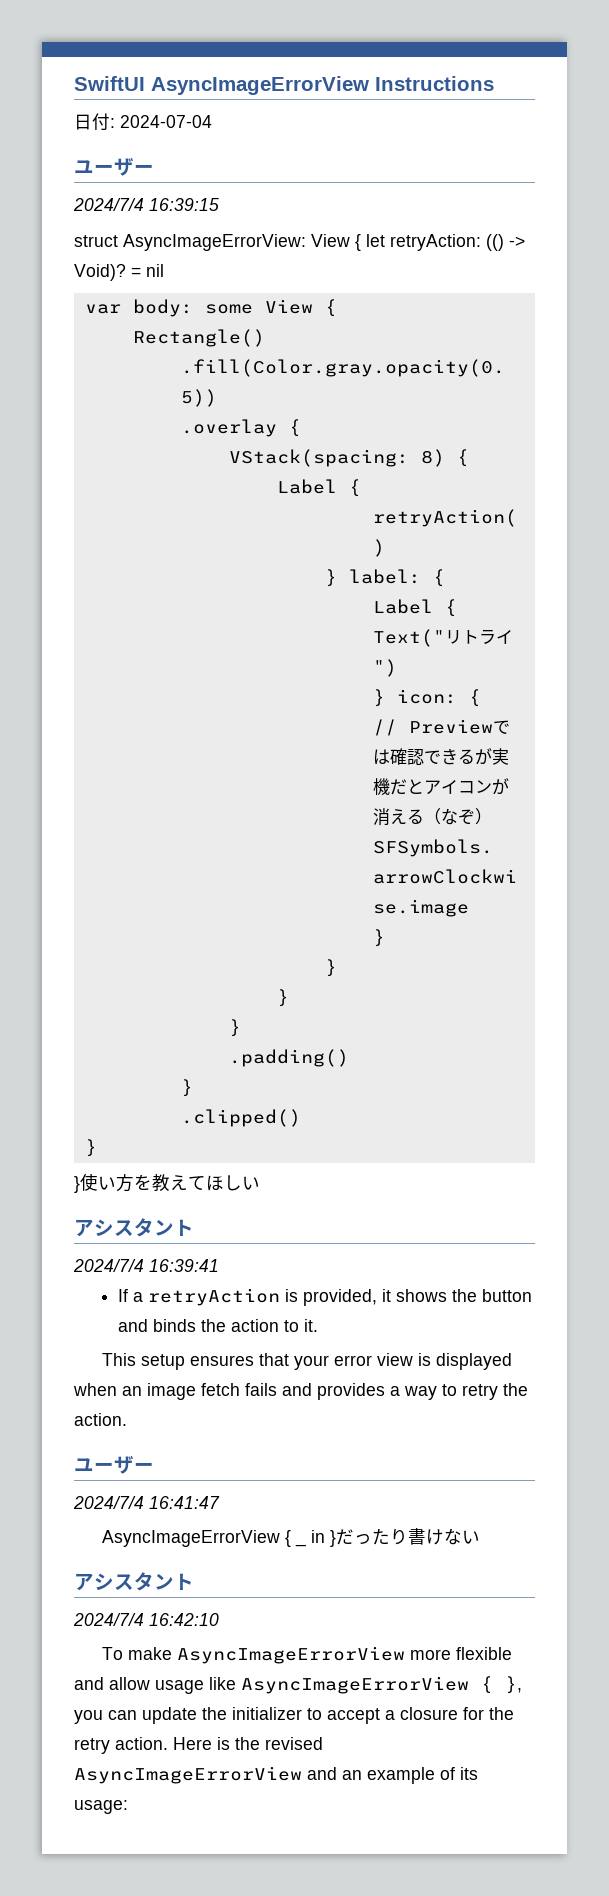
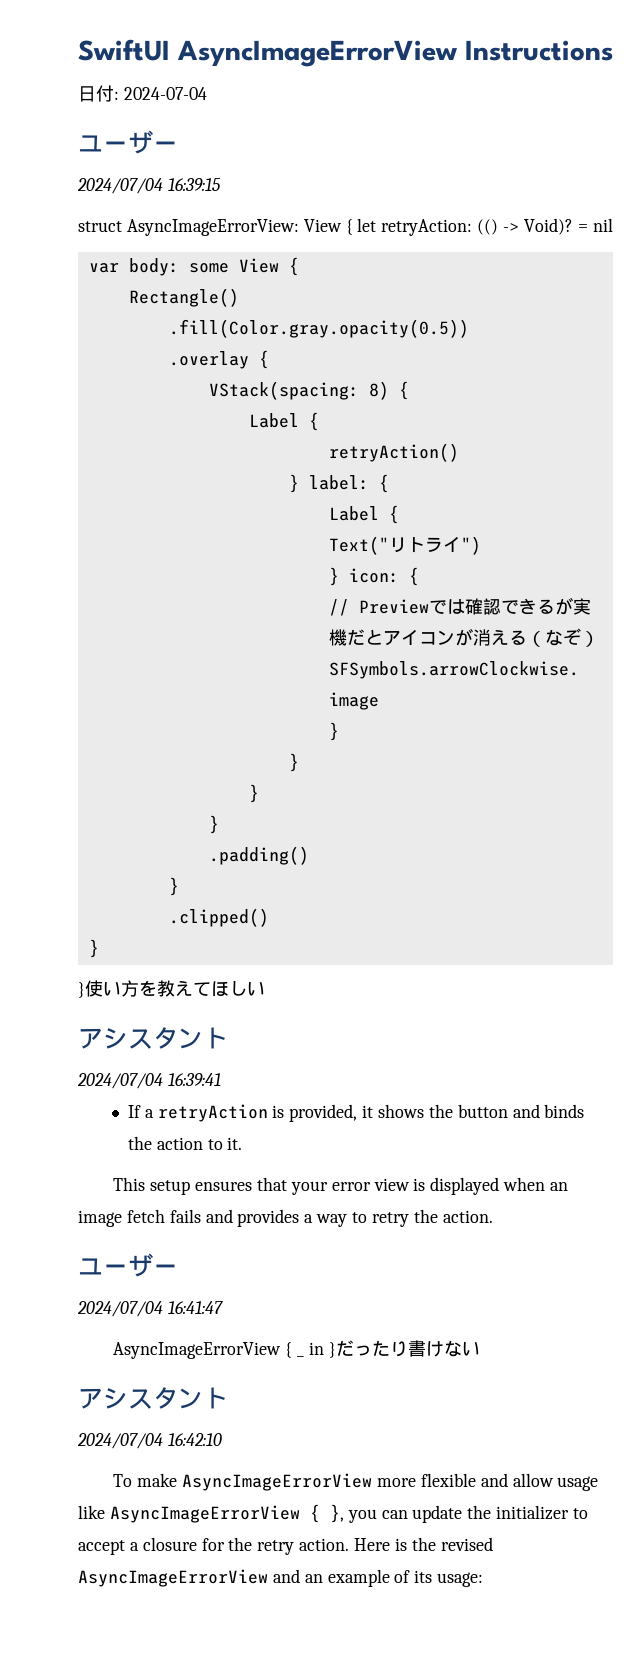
- 2024/7/4 16:39:15
+ 2024/07/04 16:39:15
- 2024/7/4 16:39:41
+ 2024/07/04 16:39:41
- 2024/7/4 16:41:47
+ 2024/07/04 16:41:47
- 2024/7/4 16:42:10
+ 2024/07/04 16:42:10

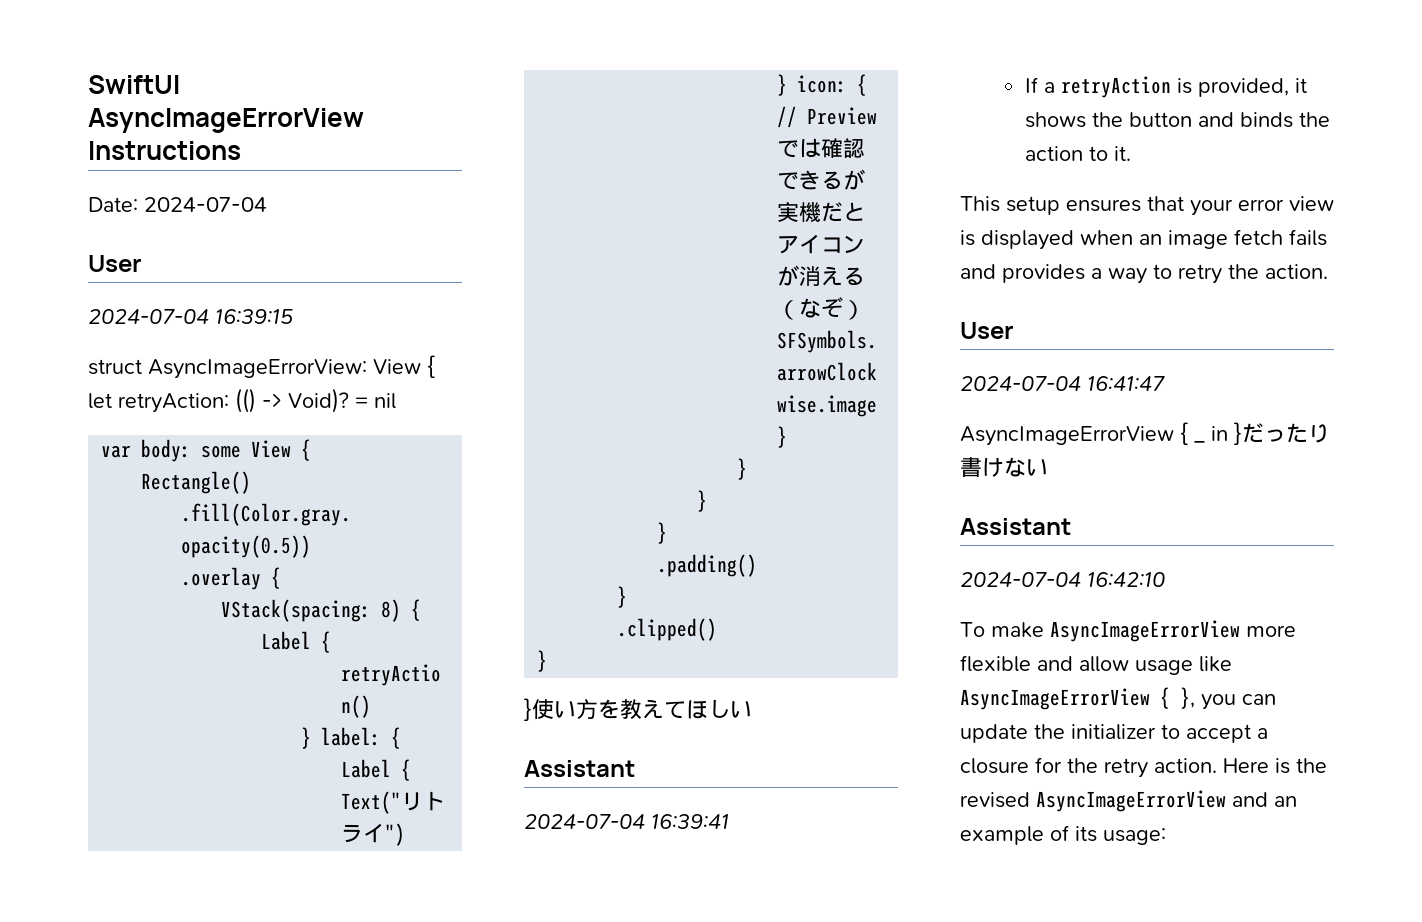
- 日付: 2024-07-04
- ユーザー
- 2024/07/04 16:39:15
+ Date: 2024-07-04
+ User
+ 2024-07-04 16:39:15
  }使い方を教えてほしい
- アシスタント
- 2024/07/04 16:39:41
+ Assistant
+ 2024-07-04 16:39:41
  This setup ensures that your error view is displayed when an image fetch fails and provides a way to retry the action.
- ユーザー
- 2024/07/04 16:41:47
+ User
+ 2024-07-04 16:41:47
  AsyncImageErrorView { _ in }だったり書けない
- アシスタント
- 2024/07/04 16:42:10
+ Assistant
+ 2024-07-04 16:42:10

